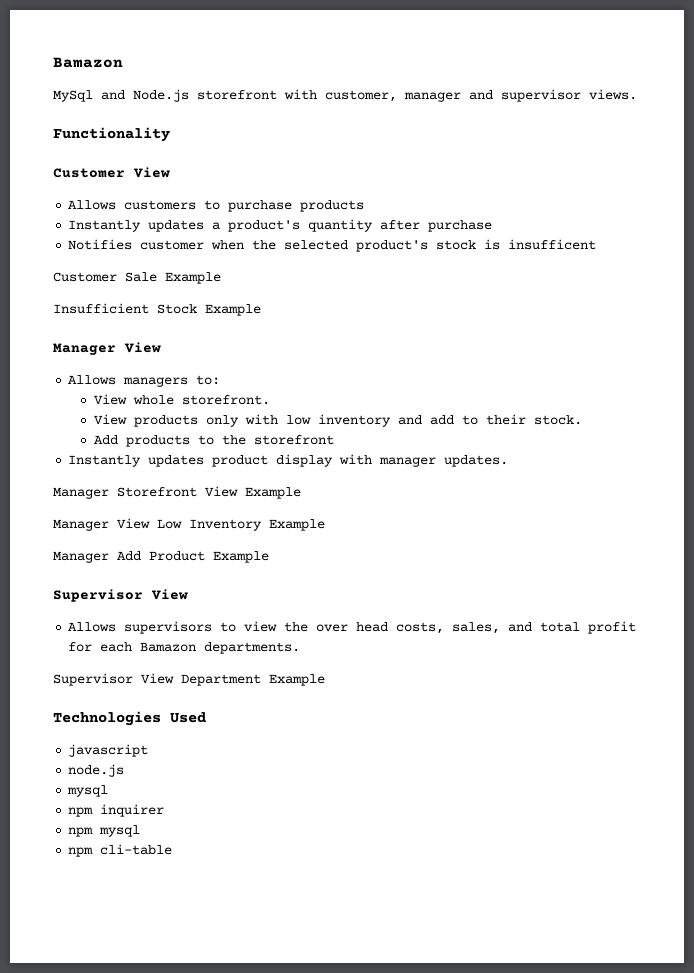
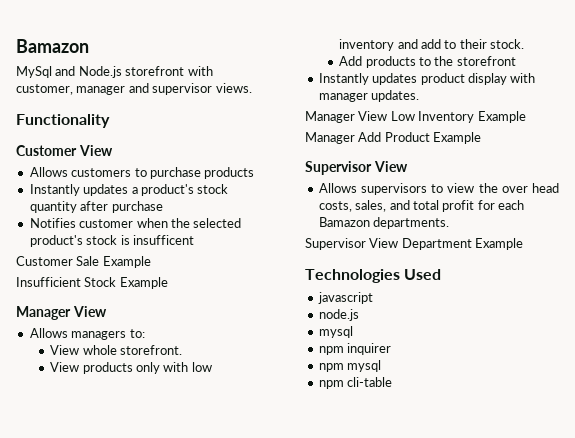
- Instantly updates a product's quantity after purchase
+ Instantly updates a product's stock quantity after purchase
- Manager Storefront View Example

